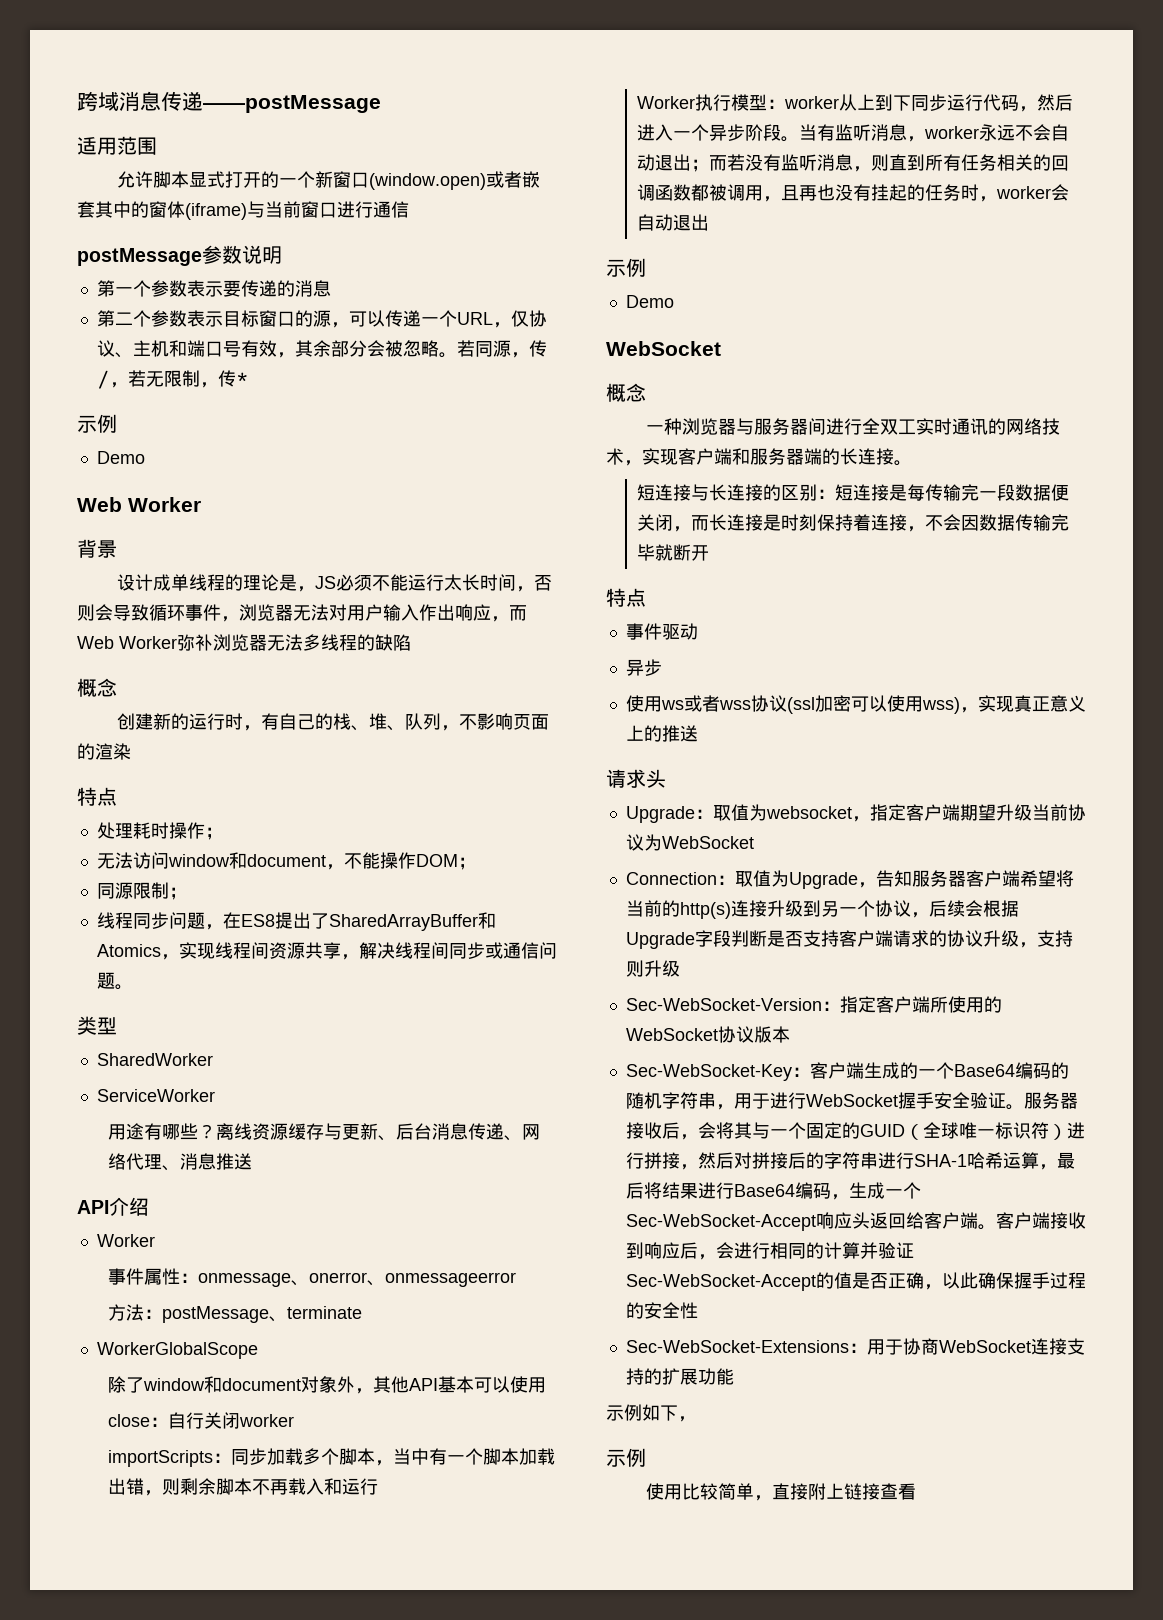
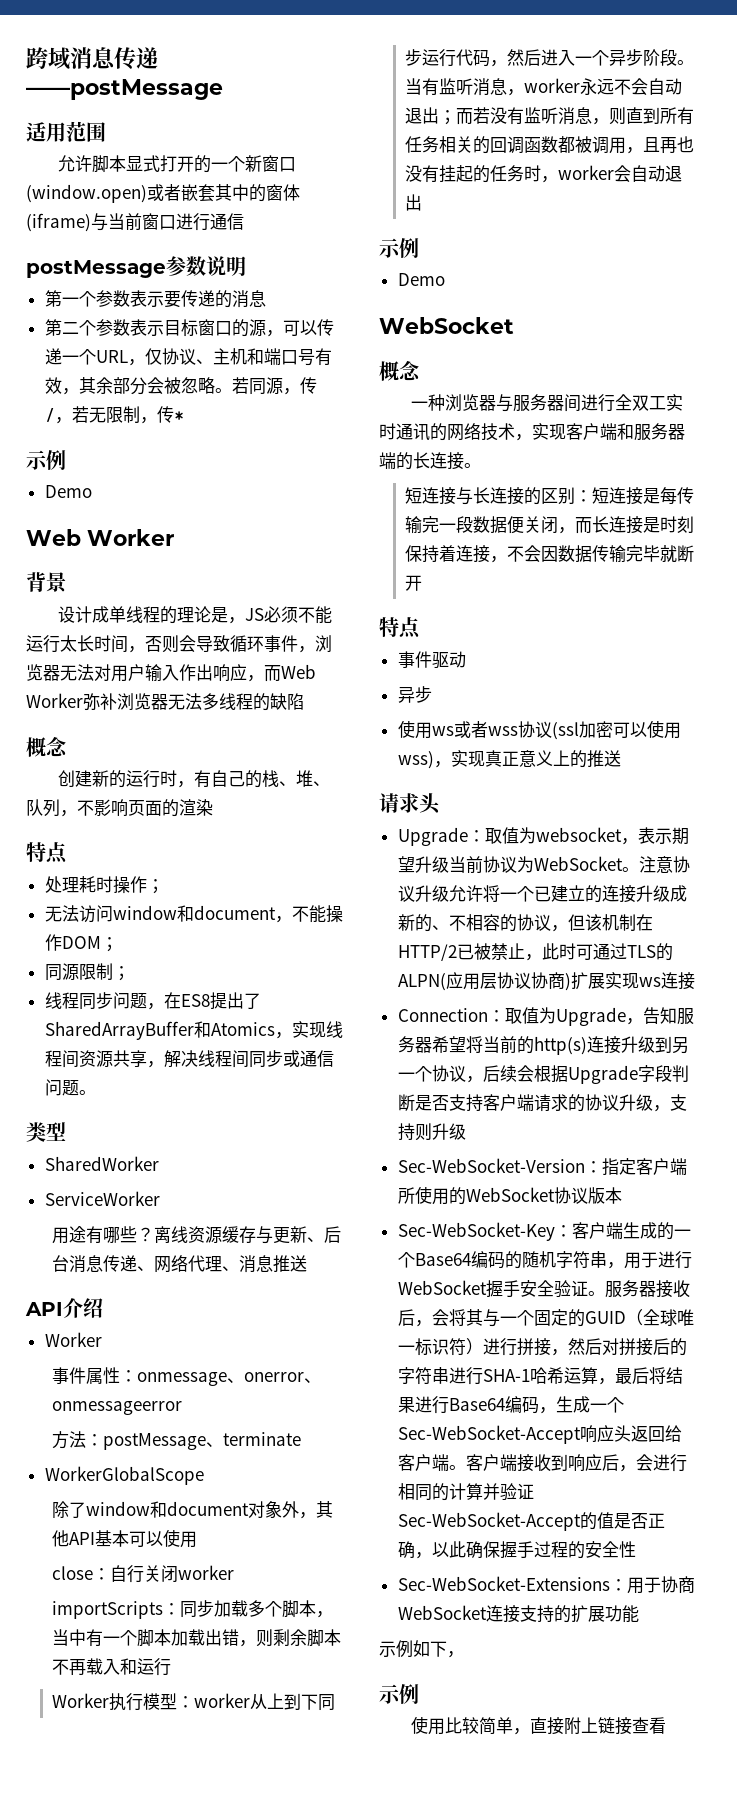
- Upgrade：取值为websocket，指定客户端期望升级当前协议为WebSocket
+ Upgrade：取值为websocket，表示期望升级当前协议为WebSocket。注意协议升级允许将一个已建立的连接升级成新的、不相容的协议，但该机制在HTTP/2已被禁止，此时可通过TLS的ALPN(应用层协议协商)扩展实现ws连接
- Connection：取值为Upgrade，告知服务器客户端希望将当前的http(s)连接升级到另一个协议，后续会根据Upgrade字段判断是否支持客户端请求的协议升级，支持则升级
+ Connection：取值为Upgrade，告知服务器希望将当前的http(s)连接升级到另一个协议，后续会根据Upgrade字段判断是否支持客户端请求的协议升级，支持则升级

